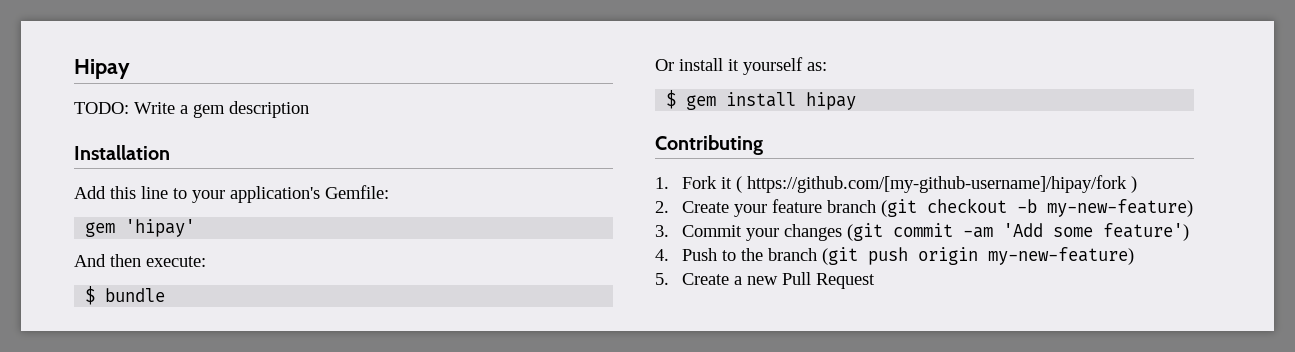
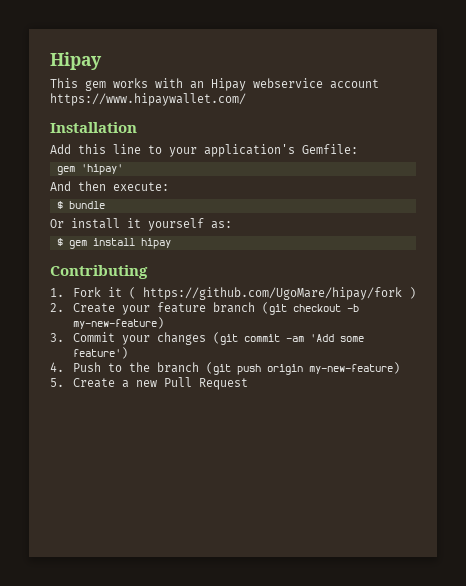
- TODO: Write a gem description
+ This gem works with an Hipay webservice account https://www.hipaywallet.com/
- 1. Fork it ( https://github.com/[my-github-username]/hipay/fork )
+ 1. Fork it ( https://github.com/UgoMare/hipay/fork )

